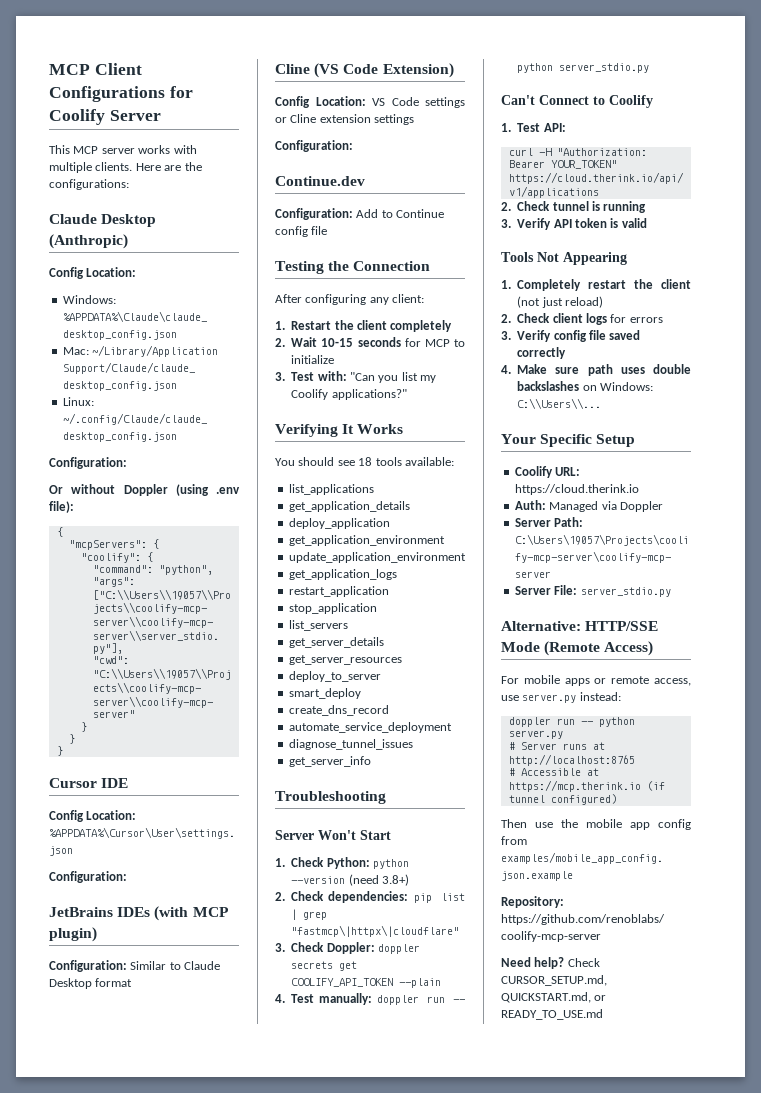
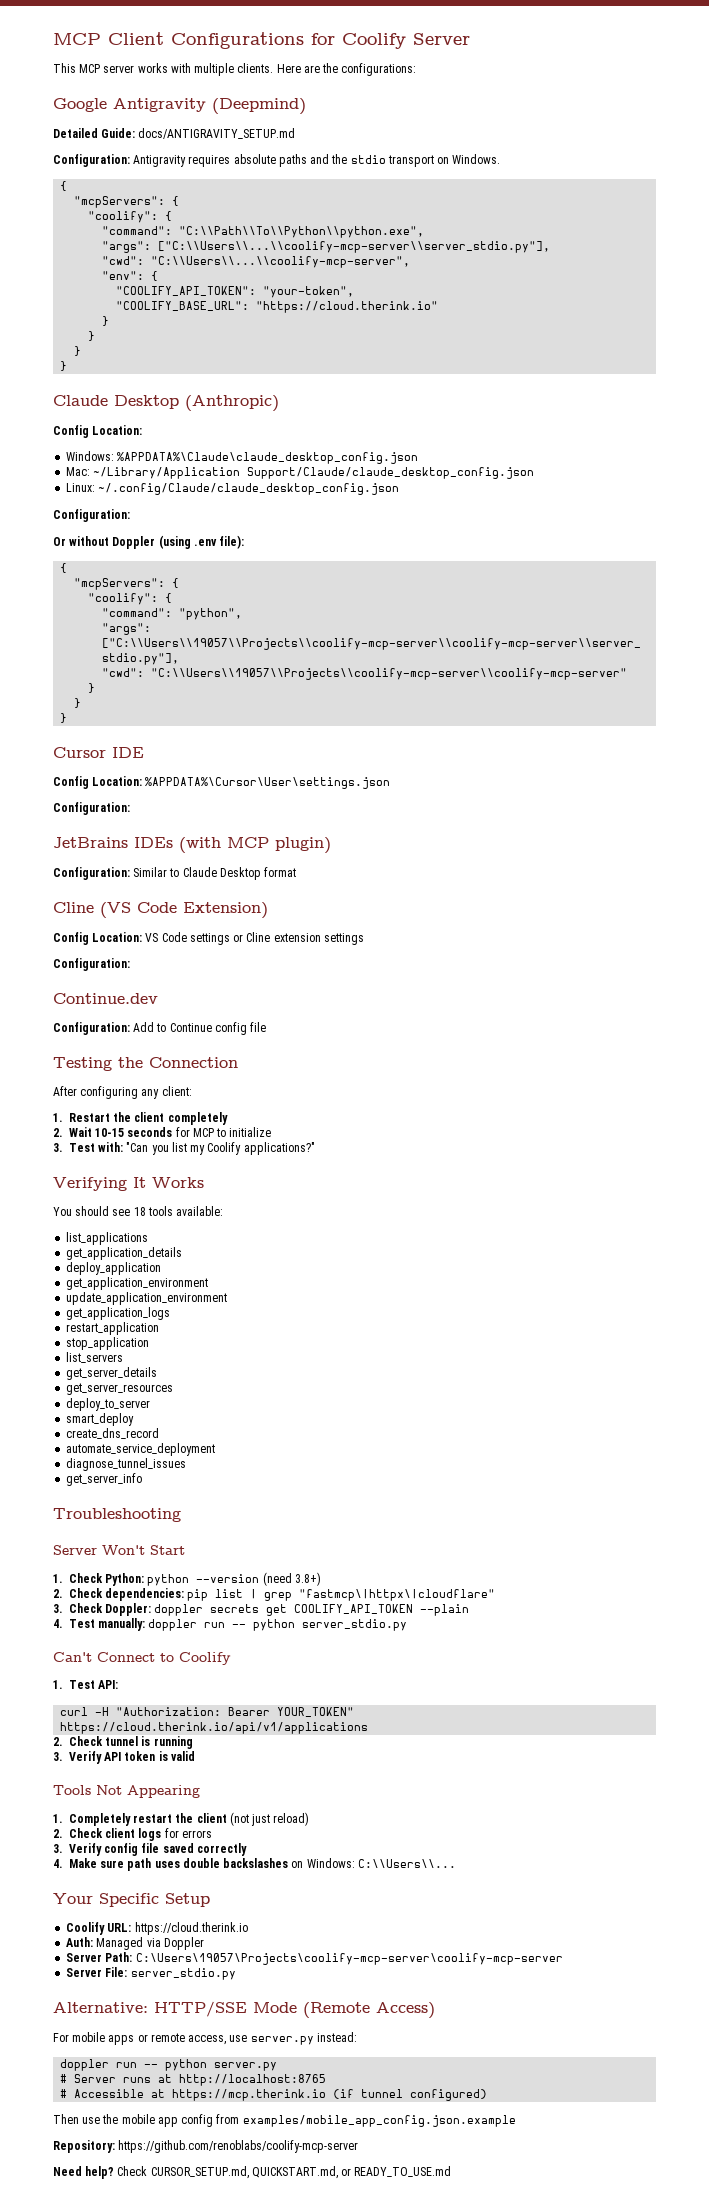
+ Google Antigravity (Deepmind)
+ Detailed Guide: docs/ANTIGRAVITY_SETUP.md
+ Configuration: Antigravity requires absolute paths and the stdio transport on Windows.
+ {
+ "mcpServers": {
+ "coolify": {
+ "command": "C:\\Path\\To\\Python\\python.exe",
+ "args": ["C:\\Users\\...\\coolify-mcp-server\\server_stdio.py"],
+ "cwd": "C:\\Users\\...\\coolify-mcp-server",
+ "env": {
+ "COOLIFY_API_TOKEN": "your-token",
+ "COOLIFY_BASE_URL": "https://cloud.therink.io"
+ }
+ }
+ }
+ }

